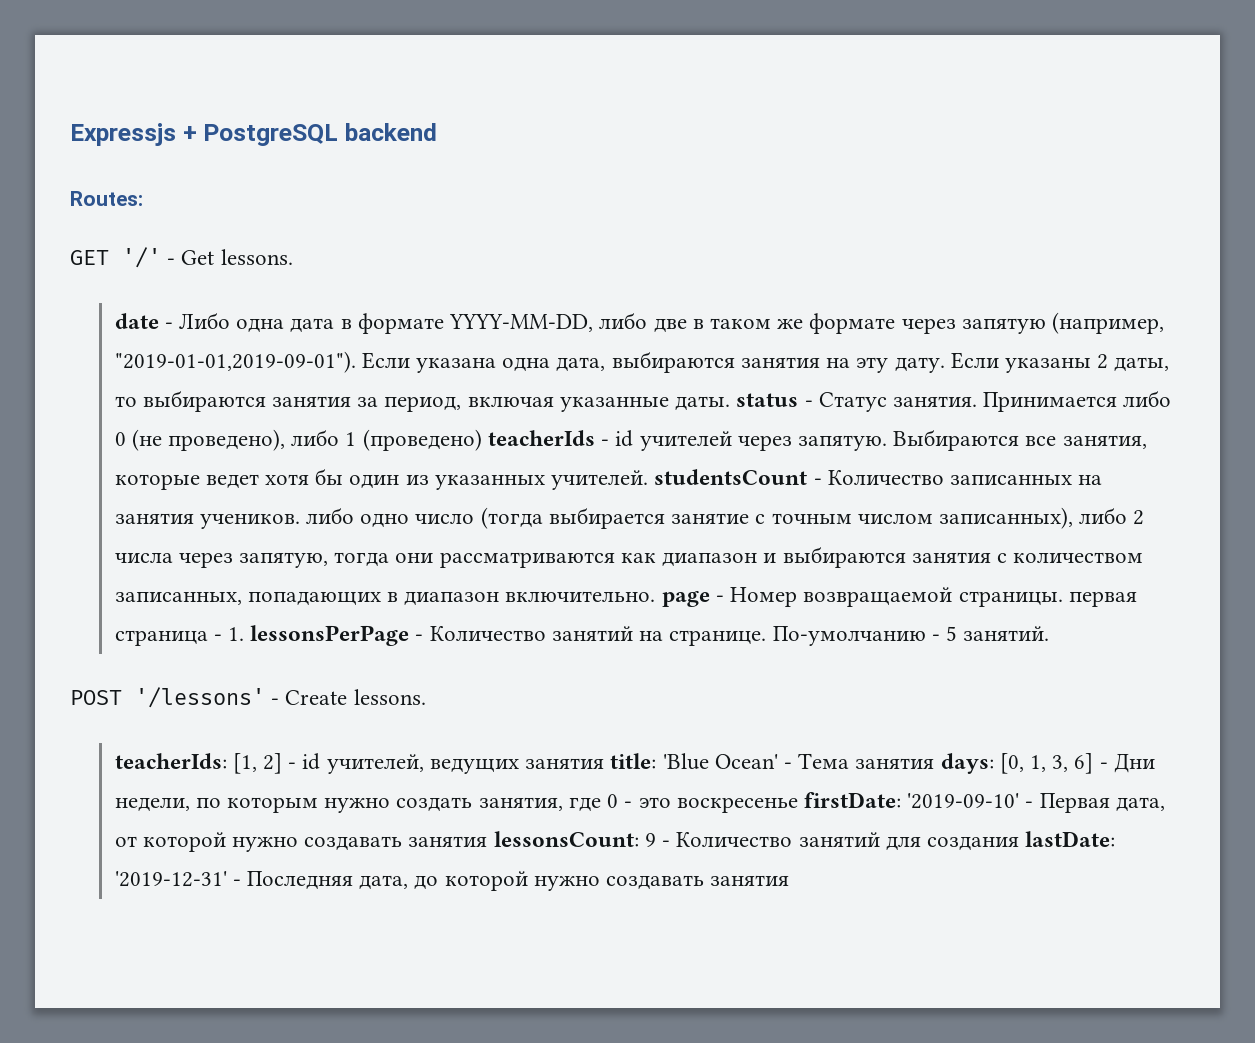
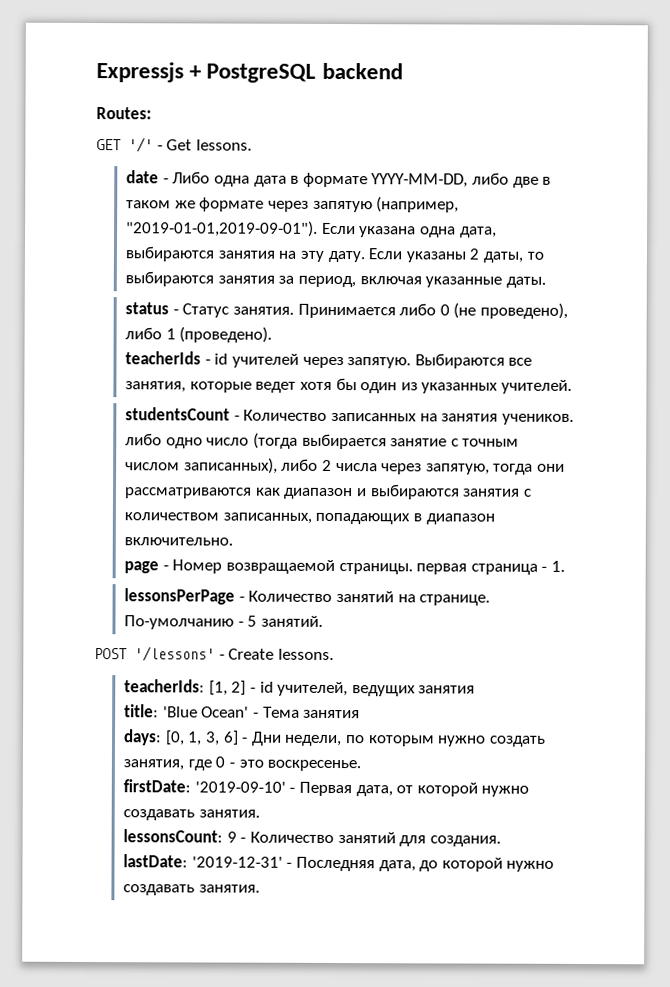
- Если указаны 2 даты, то выбираются занятия за период, включая указанные даты. status - Статус занятия.
+ Если указаны 2 даты, то выбираются занятия за период, включая указанные даты.
+ status - Статус занятия.
- Принимается либо 0 (не проведено), либо 1 (проведено) teacherIds - id учителей через запятую.
+ Принимается либо 0 (не проведено), либо 1 (проведено).
+ teacherIds - id учителей через запятую.
- Выбираются все занятия, которые ведет хотя бы один из указанных учителей. studentsCount - Количество записанных на занятия учеников. либо одно число (тогда выбирается занятие с точным числом записанных), либо 2 числа через запятую, тогда они рассматриваются как диапазон и выбираются занятия с количеством записанных, попадающих в диапазон включительно. page - Номер возвращаемой страницы. первая страница - 1. lessonsPerPage - Количество занятий на странице.
+ Выбираются все занятия, которые ведет хотя бы один из указанных учителей.
+ studentsCount - Количество записанных на занятия учеников. либо одно число (тогда выбирается занятие с точным числом записанных), либо 2 числа через запятую, тогда они рассматриваются как диапазон и выбираются занятия с количеством записанных, попадающих в диапазон включительно.
+ page - Номер возвращаемой страницы. первая страница - 1.
+ lessonsPerPage - Количество занятий на странице.
- teacherIds: [1, 2] - id учителей, ведущих занятия title: 'Blue Ocean' - Тема занятия days: [0, 1, 3, 6] - Дни недели, по которым нужно создать занятия, где 0 - это воскресенье firstDate: '2019-09-10' - Первая дата, от которой нужно создавать занятия lessonsCount: 9 - Количество занятий для создания lastDate: '2019-12-31' - Последняя дата, до которой нужно создавать занятия
+ teacherIds: [1, 2] - id учителей, ведущих занятия
+ title: 'Blue Ocean' - Тема занятия
+ days: [0, 1, 3, 6] - Дни недели, по которым нужно создать занятия, где 0 - это воскресенье.
+ firstDate: '2019-09-10' - Первая дата, от которой нужно создавать занятия.
+ lessonsCount: 9 - Количество занятий для создания.
+ lastDate: '2019-12-31' - Последняя дата, до которой нужно создавать занятия.

